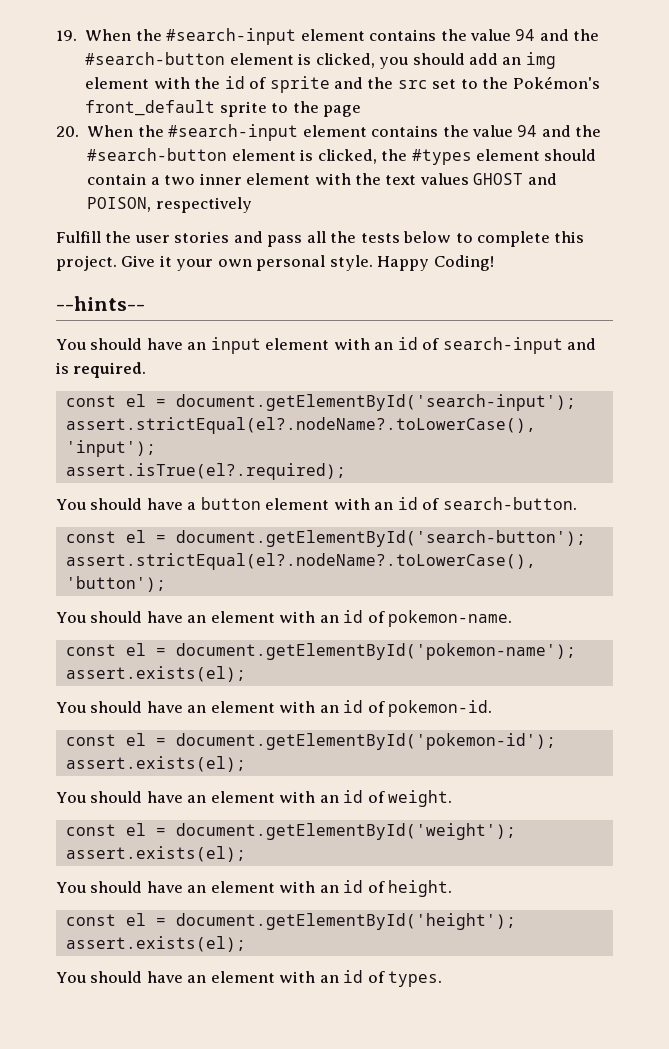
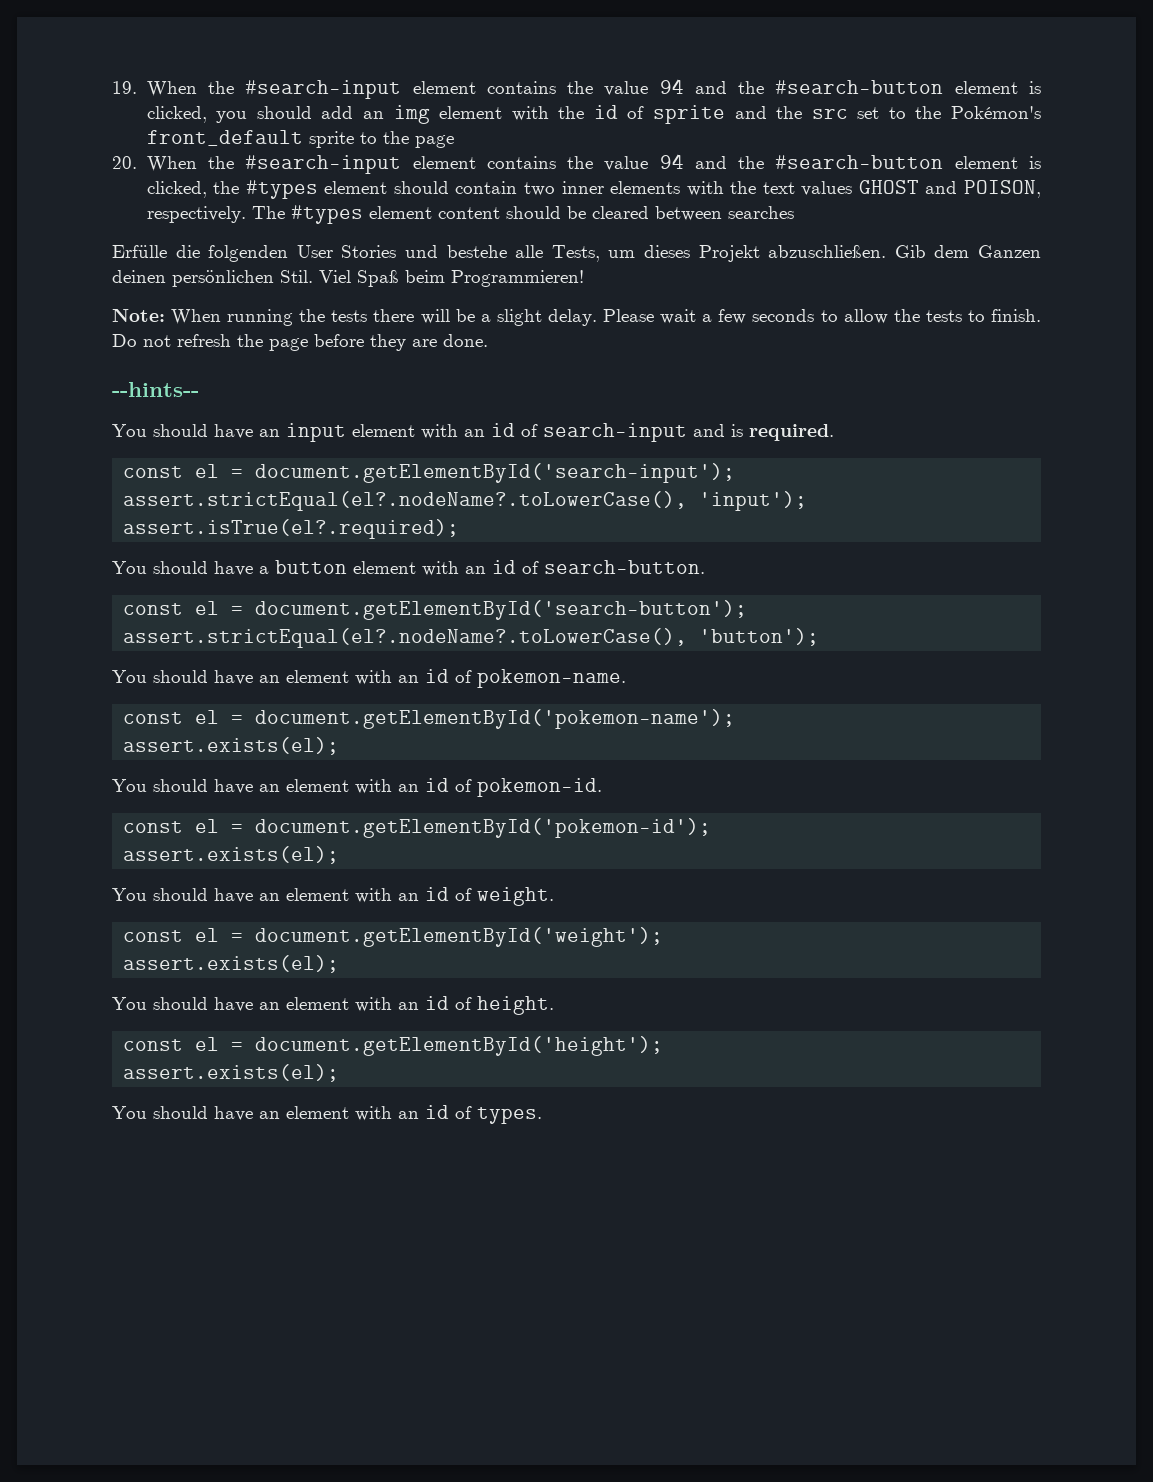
- 20. When the #search-input element contains the value 94 and the #search-button element is clicked, the #types element should contain a two inner element with the text values GHOST and POISON, respectively
- Fulfill the user stories and pass all the tests below to complete this project. Give it your own personal style. Happy Coding!
+ 20. When the #search-input element contains the value 94 and the #search-button element is clicked, the #types element should contain two inner elements with the text values GHOST and POISON, respectively. The #types element content should be cleared between searches
+ Erfülle die folgenden User Stories und bestehe alle Tests, um dieses Projekt abzuschließen. Gib dem Ganzen deinen persönlichen Stil. Viel Spaß beim Programmieren!
+ Note: When running the tests there will be a slight delay. Please wait a few seconds to allow the tests to finish. Do not refresh the page before they are done.

